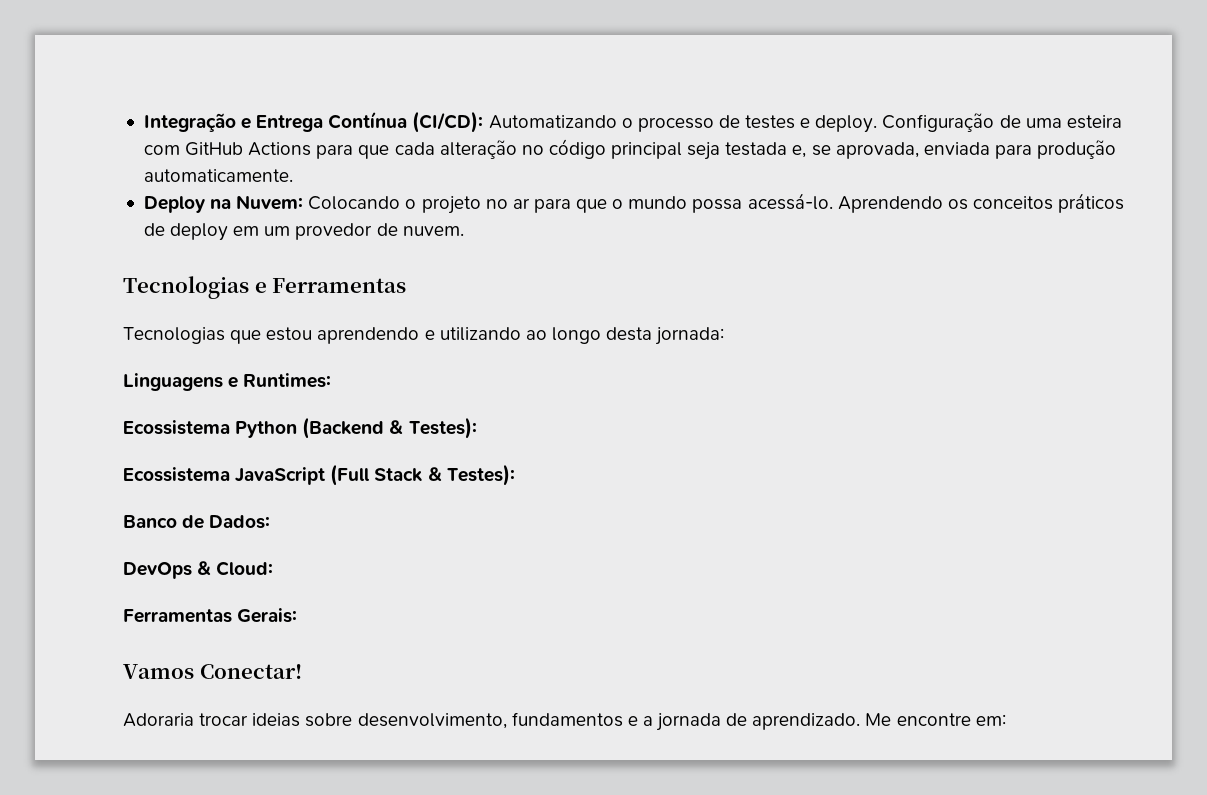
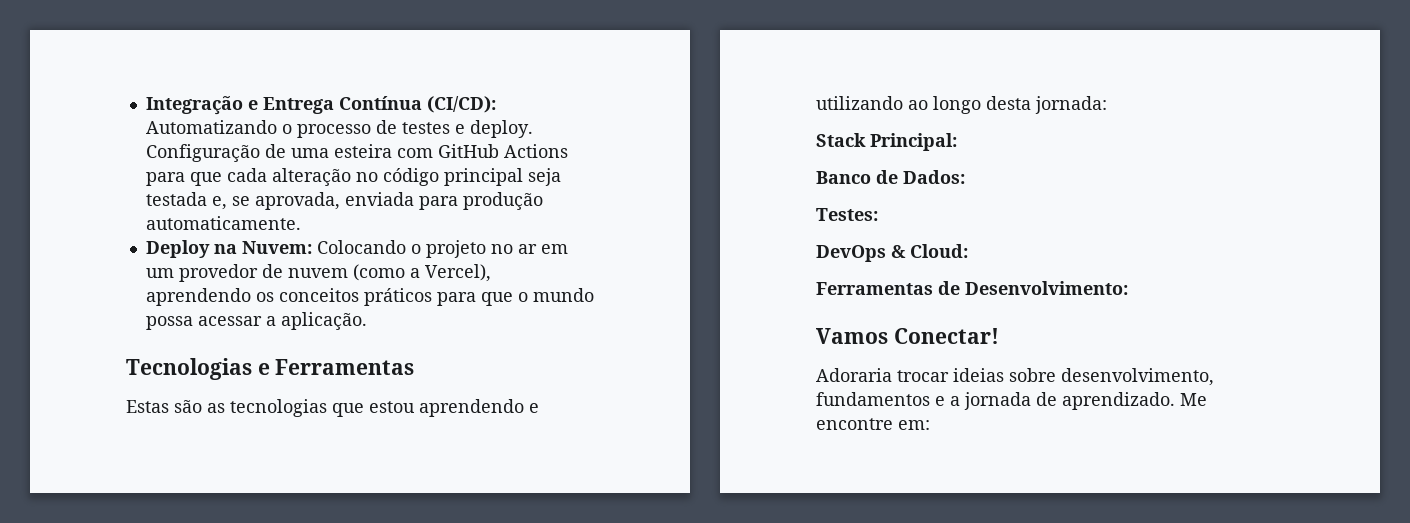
- Deploy na Nuvem: Colocando o projeto no ar para que o mundo possa acessá-lo. Aprendendo os conceitos práticos de deploy em um provedor de nuvem.
+ Deploy na Nuvem: Colocando o projeto no ar em um provedor de nuvem (como a Vercel), aprendendo os conceitos práticos para que o mundo possa acessar a aplicação.
- Tecnologias que estou aprendendo e utilizando ao longo desta jornada:
+ Estas são as tecnologias que estou aprendendo e utilizando ao longo desta jornada:
- Linguagens e Runtimes:
- Ecossistema Python (Backend & Testes):
- Ecossistema JavaScript (Full Stack & Testes):
+ Stack Principal:
+ Testes:
- Ferramentas Gerais:
+ Ferramentas de Desenvolvimento:

